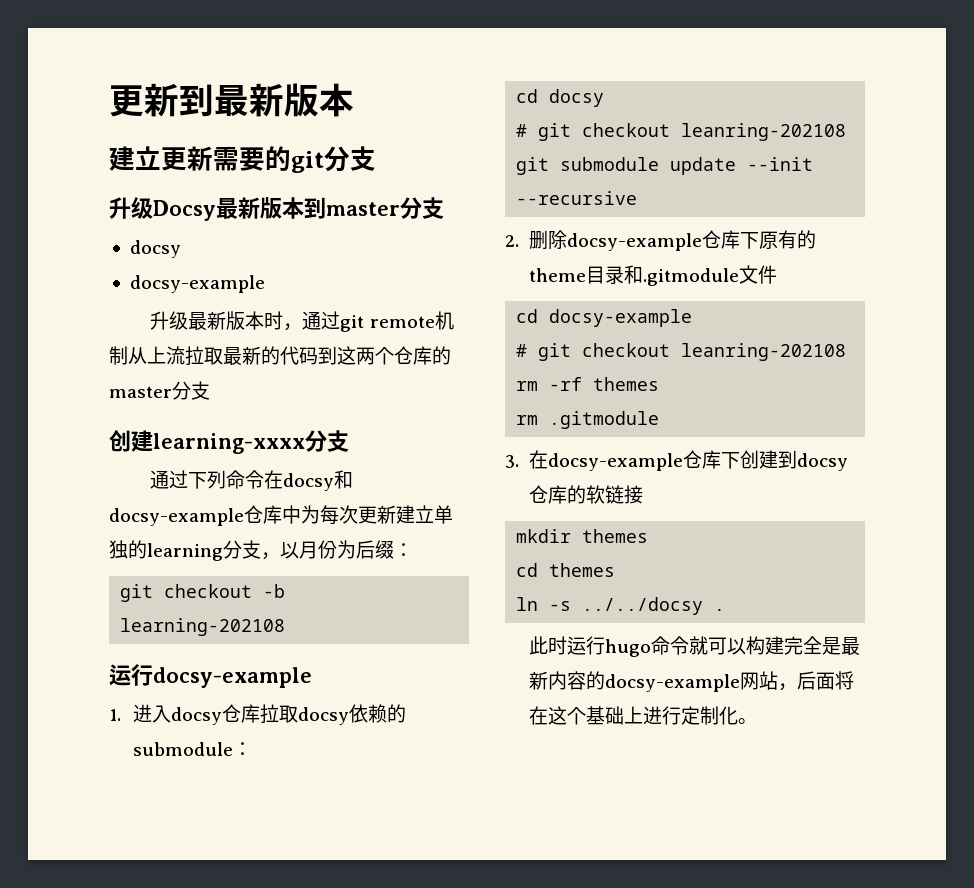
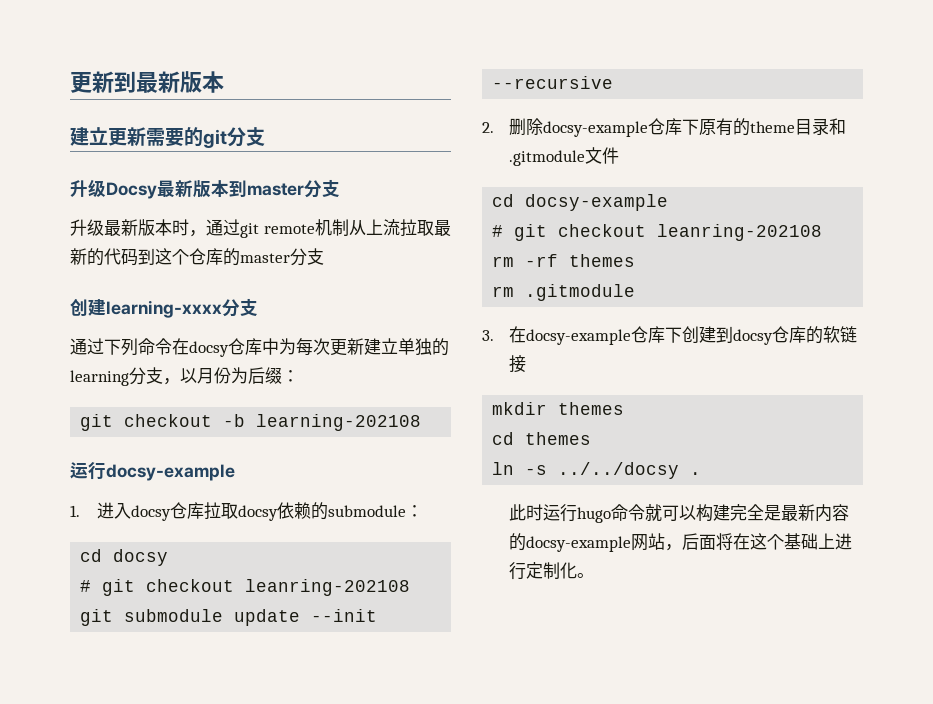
  升级Docsy最新版本到master分支
- docsy
- docsy-example
- 升级最新版本时，通过git remote机制从上流拉取最新的代码到这两个仓库的master分支
+ 升级最新版本时，通过git remote机制从上流拉取最新的代码到这个仓库的master分支
- 通过下列命令在docsy和docsy-example仓库中为每次更新建立单独的learning分支，以月份为后缀：
+ 通过下列命令在docsy仓库中为每次更新建立单独的learning分支，以月份为后缀：

